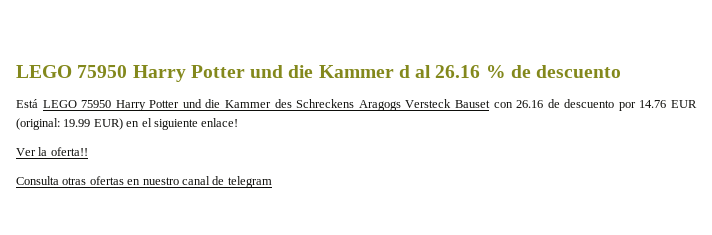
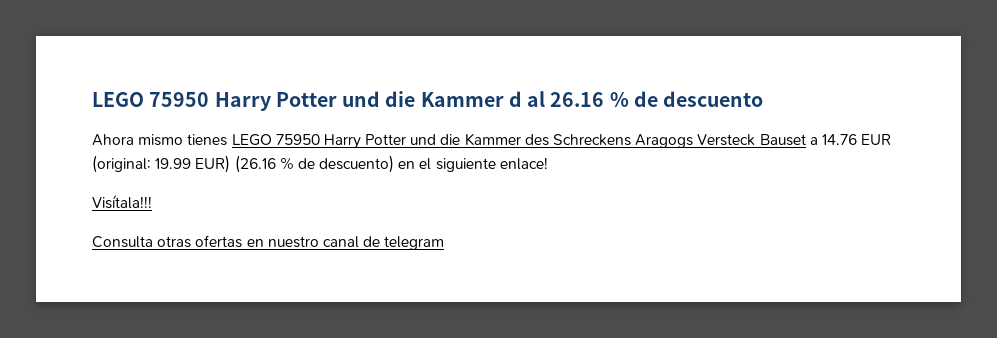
- Está LEGO 75950 Harry Potter und die Kammer des Schreckens Aragogs Versteck Bauset con 26.16 de descuento por 14.76 EUR (original: 19.99 EUR) en el siguiente enlace!
+ Ahora mismo tienes LEGO 75950 Harry Potter und die Kammer des Schreckens Aragogs Versteck Bauset a 14.76 EUR (original: 19.99 EUR) (26.16 % de descuento) en el siguiente enlace!
- Ver la oferta!!
+ Visítala!!!

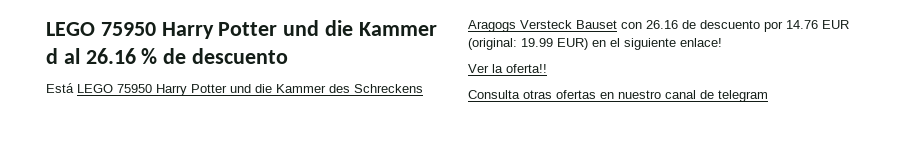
- Ahora mismo tienes LEGO 75950 Harry Potter und die Kammer des Schreckens Aragogs Versteck Bauset a 14.76 EUR (original: 19.99 EUR) (26.16 % de descuento) en el siguiente enlace!
+ Está LEGO 75950 Harry Potter und die Kammer des Schreckens Aragogs Versteck Bauset con 26.16 de descuento por 14.76 EUR (original: 19.99 EUR) en el siguiente enlace!
- Visítala!!!
+ Ver la oferta!!

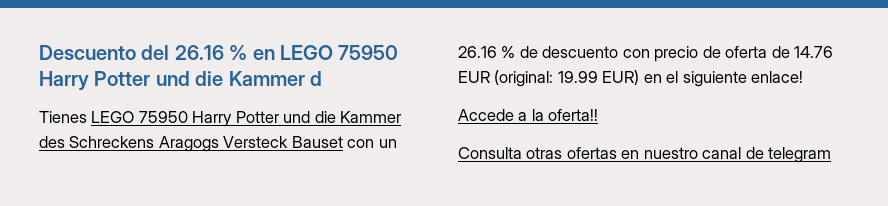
- LEGO 75950 Harry Potter und die Kammer d al 26.16 % de descuento
- Está LEGO 75950 Harry Potter und die Kammer des Schreckens Aragogs Versteck Bauset con 26.16 de descuento por 14.76 EUR (original: 19.99 EUR) en el siguiente enlace!
+ Descuento del 26.16 % en LEGO 75950 Harry Potter und die Kammer d
+ Tienes LEGO 75950 Harry Potter und die Kammer des Schreckens Aragogs Versteck Bauset con un 26.16 % de descuento con precio de oferta de 14.76 EUR (original: 19.99 EUR) en el siguiente enlace!
- Ver la oferta!!
+ Accede a la oferta!!

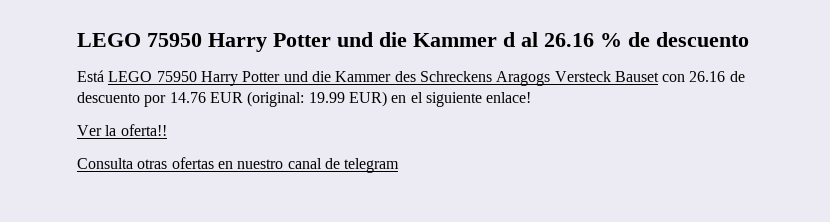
- Descuento del 26.16 % en LEGO 75950 Harry Potter und die Kammer d
- Tienes LEGO 75950 Harry Potter und die Kammer des Schreckens Aragogs Versteck Bauset con un 26.16 % de descuento con precio de oferta de 14.76 EUR (original: 19.99 EUR) en el siguiente enlace!
+ LEGO 75950 Harry Potter und die Kammer d al 26.16 % de descuento
+ Está LEGO 75950 Harry Potter und die Kammer des Schreckens Aragogs Versteck Bauset con 26.16 de descuento por 14.76 EUR (original: 19.99 EUR) en el siguiente enlace!
- Accede a la oferta!!
+ Ver la oferta!!

